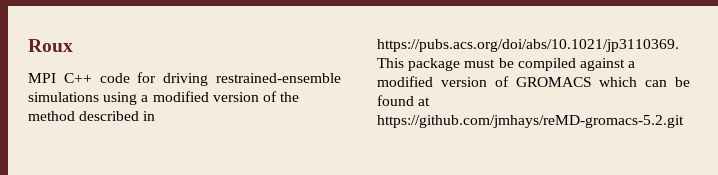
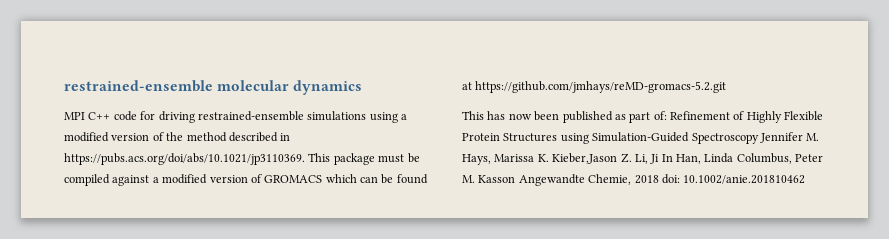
- Roux
+ restrained-ensemble molecular dynamics
+ This has now been published as part of: Refinement of Highly Flexible Protein Structures using Simulation‐Guided Spectroscopy Jennifer M. Hays, Marissa K. Kieber,Jason Z. Li, Ji In Han, Linda Columbus, Peter M. Kasson Angewandte Chemie, 2018 doi: 10.1002/anie.201810462

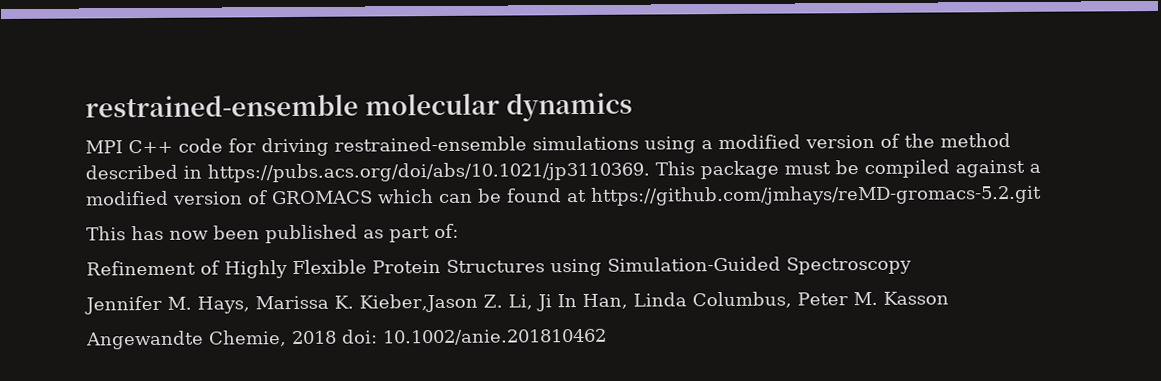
- This has now been published as part of: Refinement of Highly Flexible Protein Structures using Simulation‐Guided Spectroscopy Jennifer M. Hays, Marissa K. Kieber,Jason Z. Li, Ji In Han, Linda Columbus, Peter M. Kasson Angewandte Chemie, 2018 doi: 10.1002/anie.201810462
+ This has now been published as part of:
+ Refinement of Highly Flexible Protein Structures using Simulation‐Guided Spectroscopy
+ Jennifer M. Hays, Marissa K. Kieber,Jason Z. Li, Ji In Han, Linda Columbus, Peter M. Kasson
+ Angewandte Chemie, 2018 doi: 10.1002/anie.201810462

